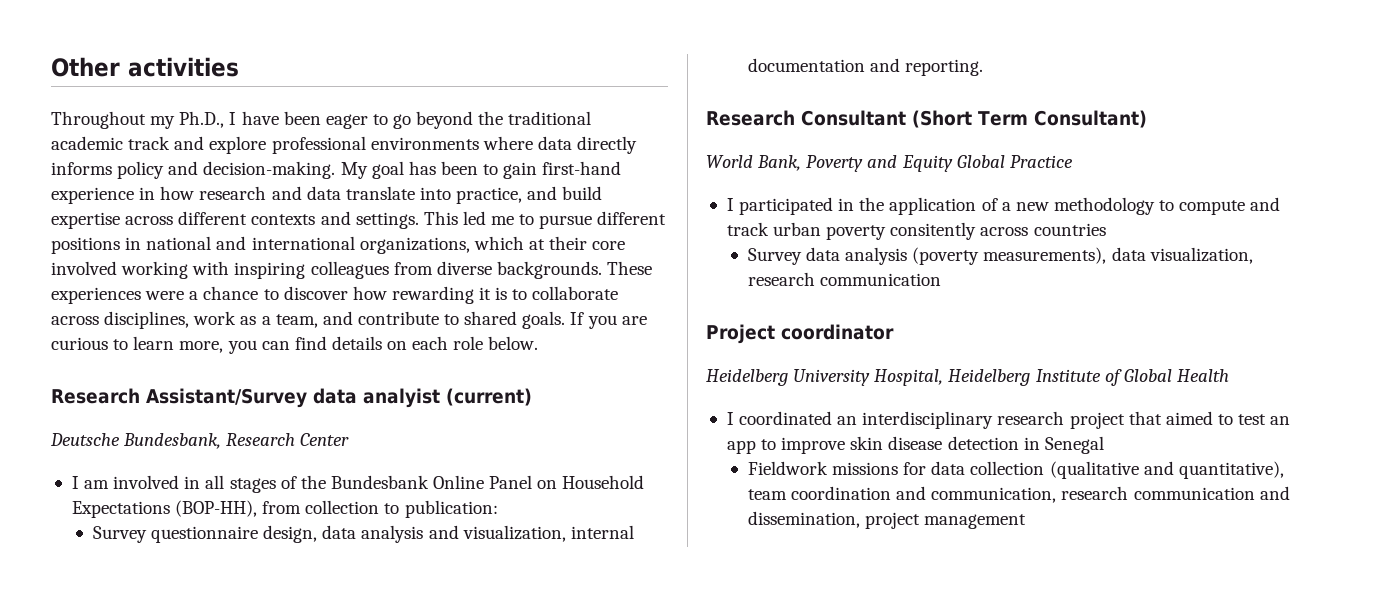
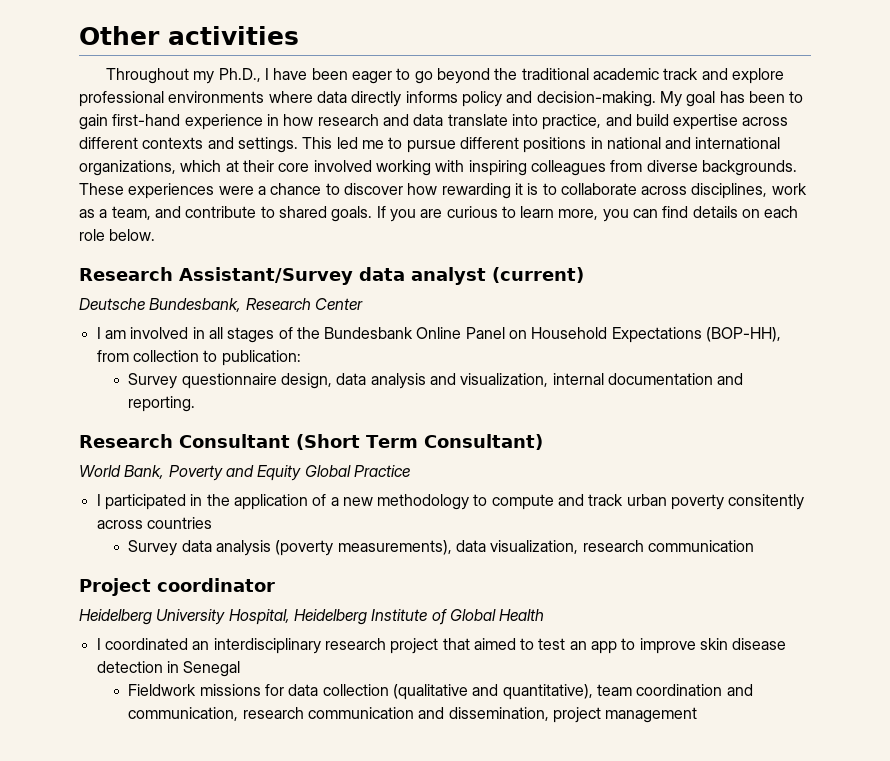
- Research Assistant/Survey data analyist (current)
+ Research Assistant/Survey data analyst (current)

